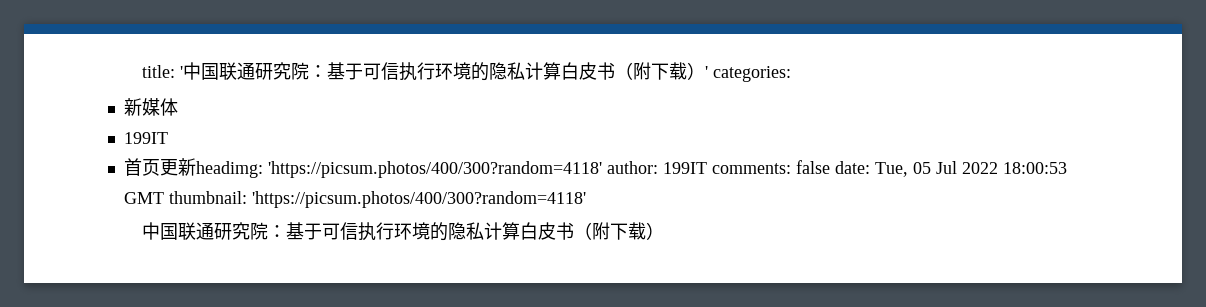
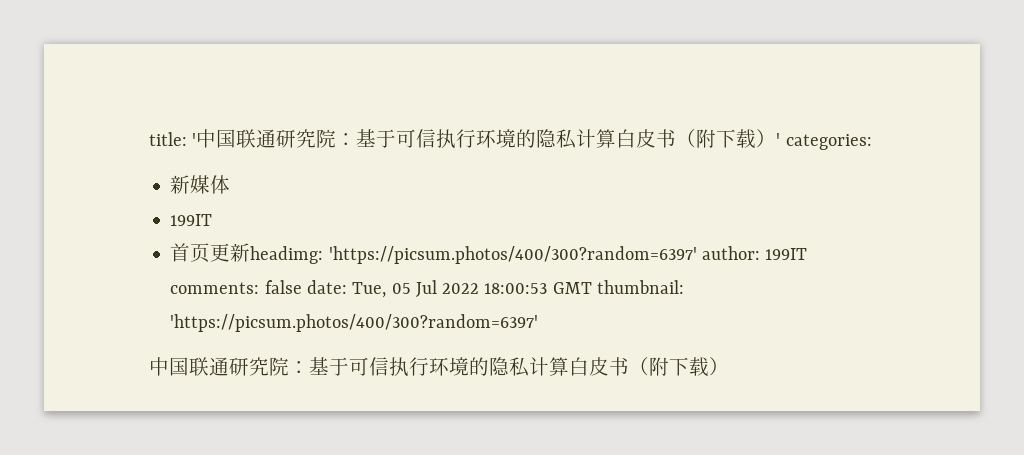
- 首页更新headimg: 'https://picsum.photos/400/300?random=4118' author: 199IT comments: false date: Tue, 05 Jul 2022 18:00:53 GMT thumbnail: 'https://picsum.photos/400/300?random=4118'
+ 首页更新headimg: 'https://picsum.photos/400/300?random=6397' author: 199IT comments: false date: Tue, 05 Jul 2022 18:00:53 GMT thumbnail: 'https://picsum.photos/400/300?random=6397'

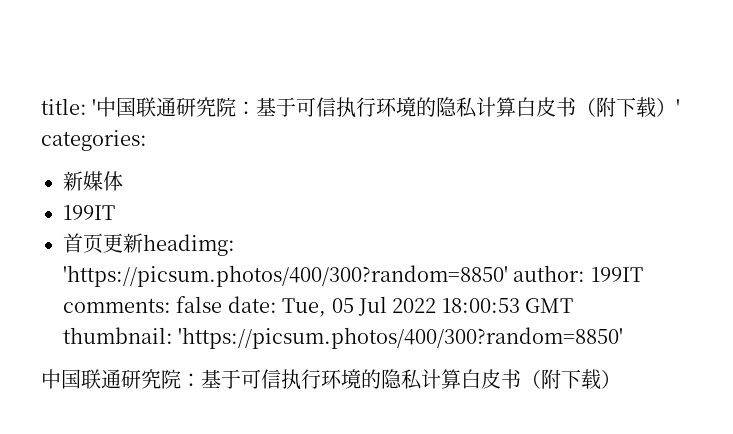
- 首页更新headimg: 'https://picsum.photos/400/300?random=6397' author: 199IT comments: false date: Tue, 05 Jul 2022 18:00:53 GMT thumbnail: 'https://picsum.photos/400/300?random=6397'
+ 首页更新headimg: 'https://picsum.photos/400/300?random=8850' author: 199IT comments: false date: Tue, 05 Jul 2022 18:00:53 GMT thumbnail: 'https://picsum.photos/400/300?random=8850'

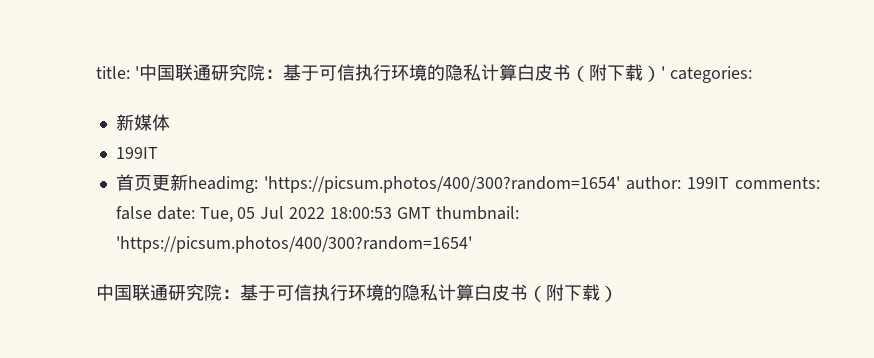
- 首页更新headimg: 'https://picsum.photos/400/300?random=8850' author: 199IT comments: false date: Tue, 05 Jul 2022 18:00:53 GMT thumbnail: 'https://picsum.photos/400/300?random=8850'
+ 首页更新headimg: 'https://picsum.photos/400/300?random=1654' author: 199IT comments: false date: Tue, 05 Jul 2022 18:00:53 GMT thumbnail: 'https://picsum.photos/400/300?random=1654'

